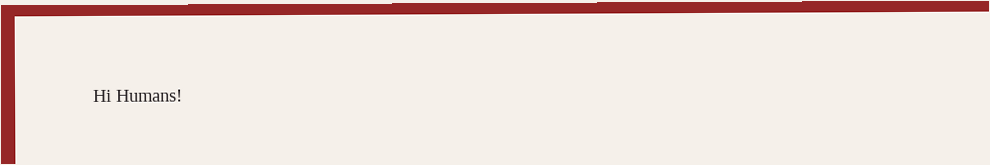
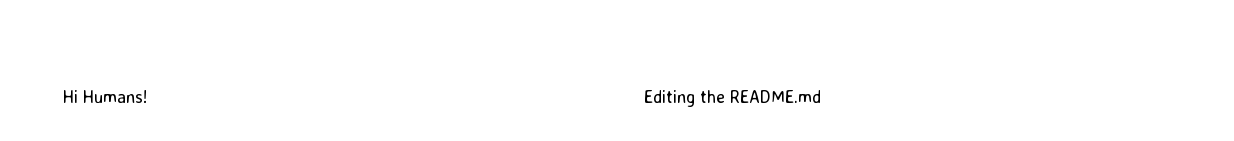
+ Editing the README.md

